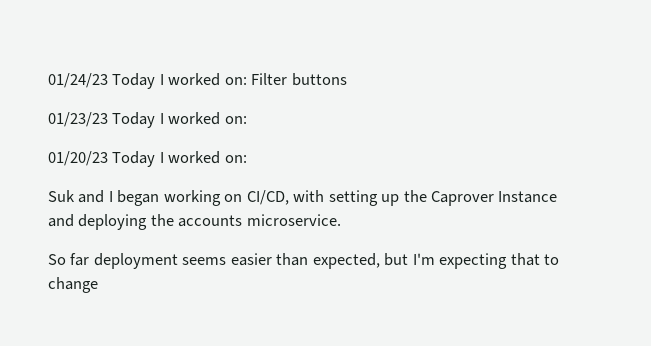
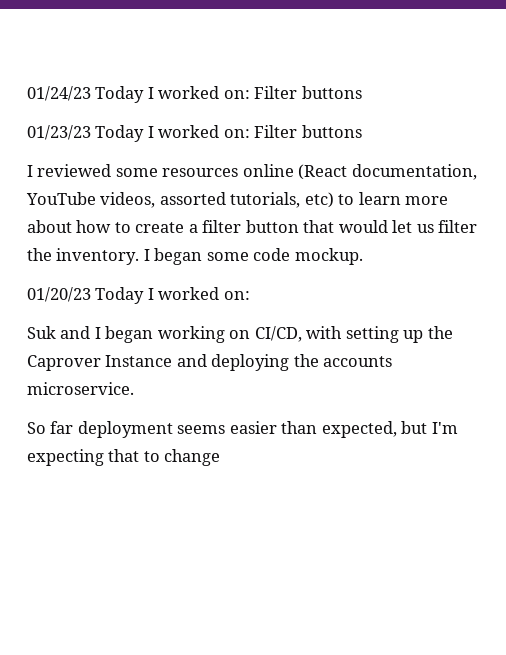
- 01/23/23 Today I worked on:
+ 01/23/23 Today I worked on: Filter buttons
+ I reviewed some resources online (React documentation, YouTube videos, assorted tutorials, etc) to learn more about how to create a filter button that would let us filter the inventory. I began some code mockup.

